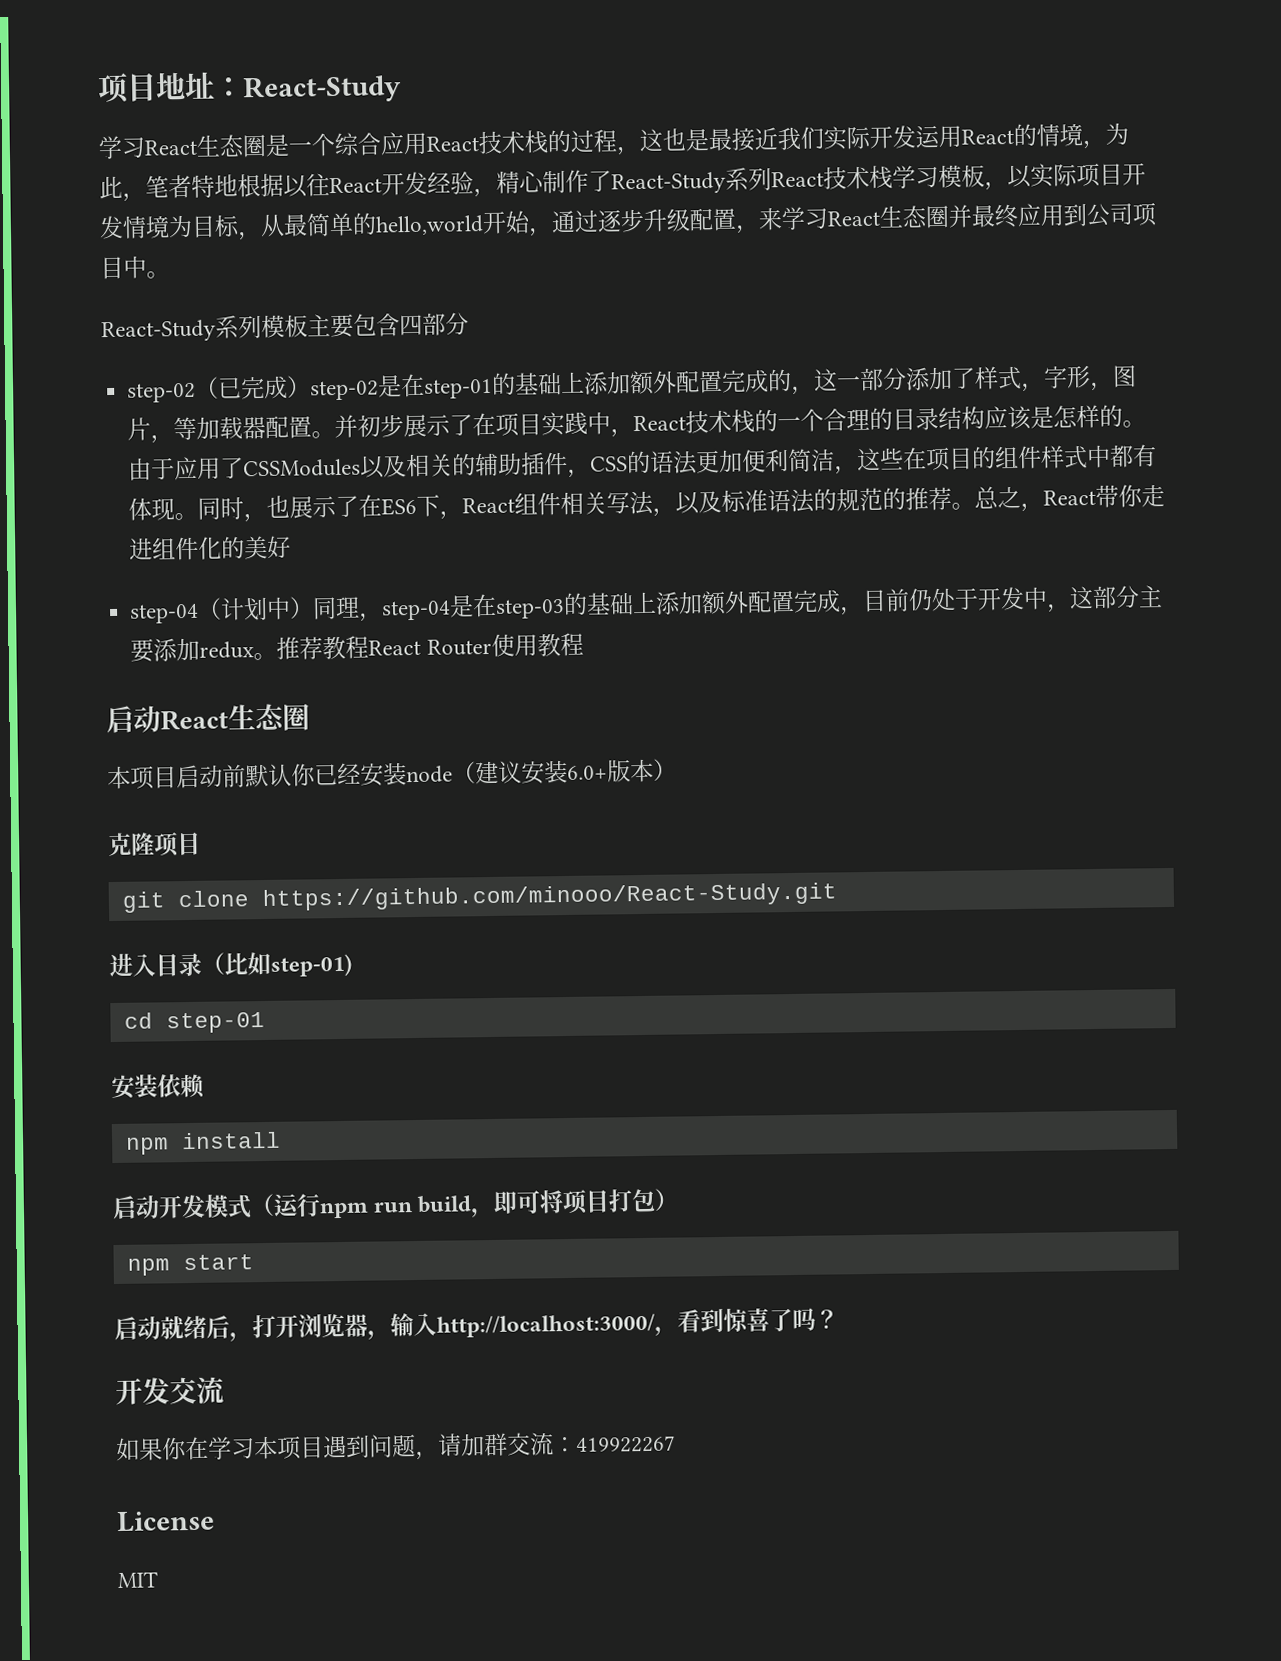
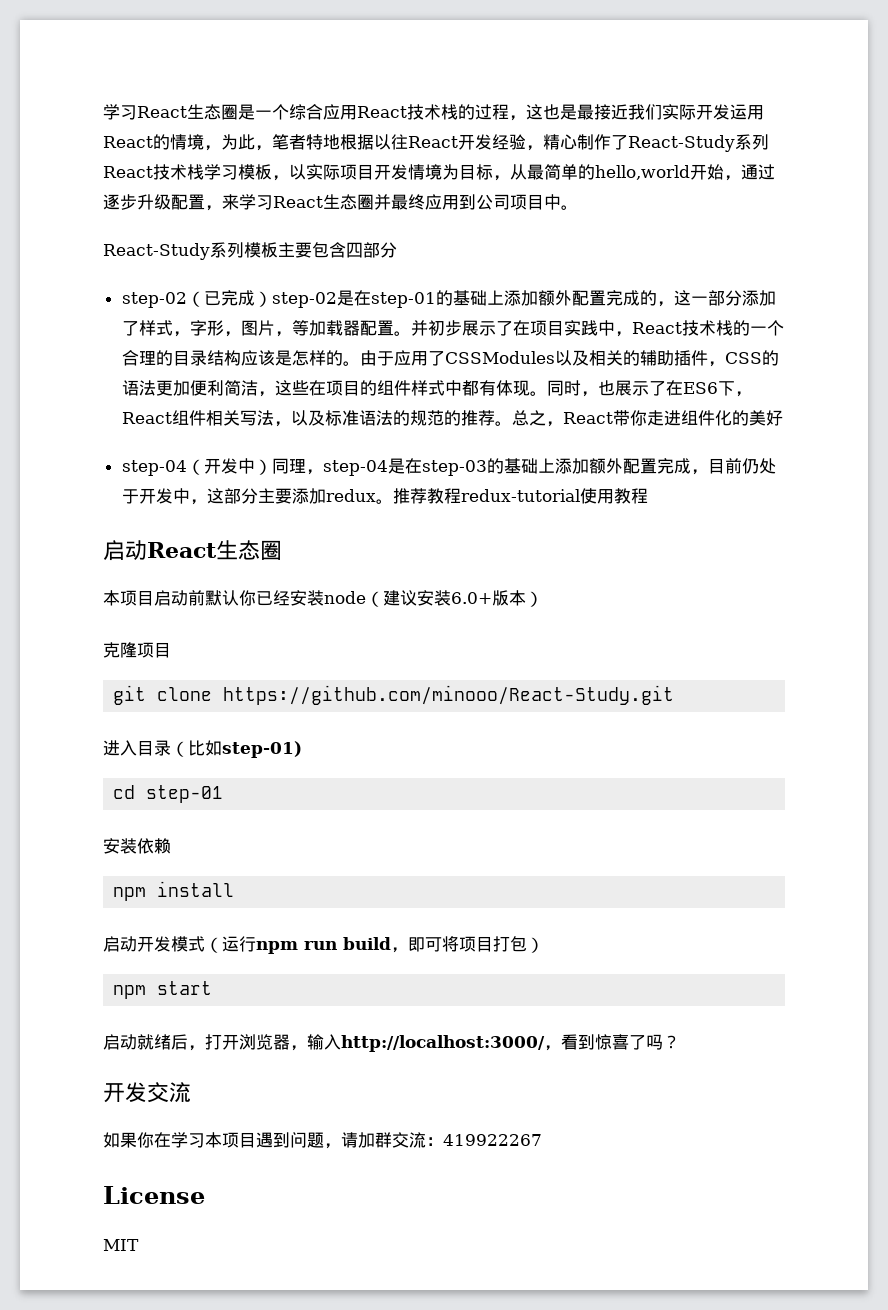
- 项目地址：React-Study
- step-04（计划中）同理，step-04是在step-03的基础上添加额外配置完成，目前仍处于开发中，这部分主要添加redux。
+ step-04（开发中）同理，step-04是在step-03的基础上添加额外配置完成，目前仍处于开发中，这部分主要添加redux。
- 推荐教程React Router使用教程
+ 推荐教程redux-tutorial使用教程

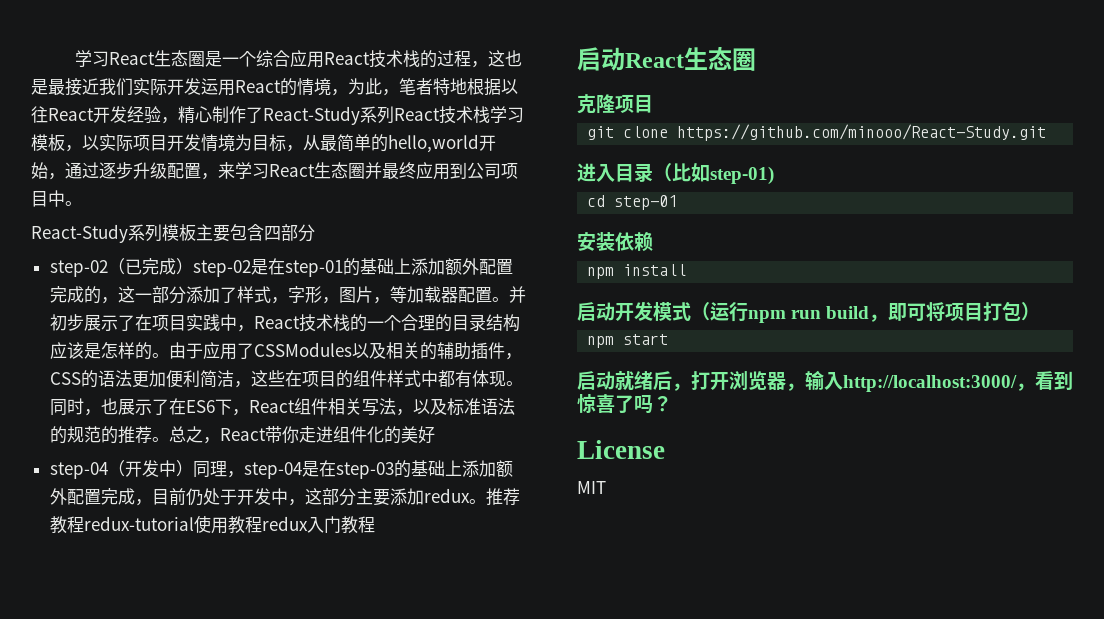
- 推荐教程redux-tutorial使用教程
+ 推荐教程redux-tutorial使用教程redux入门教程
- 本项目启动前默认你已经安装node（建议安装6.0+版本）
- 开发交流
- 如果你在学习本项目遇到问题，请加群交流：419922267

